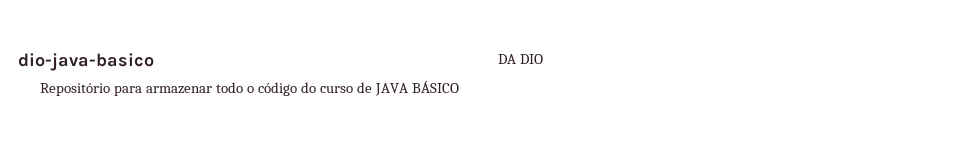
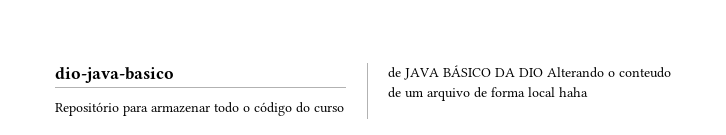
- Repositório para armazenar todo o código do curso de JAVA BÁSICO DA DIO
+ Repositório para armazenar todo o código do curso de JAVA BÁSICO DA DIO Alterando o conteudo de um arquivo de forma local haha

